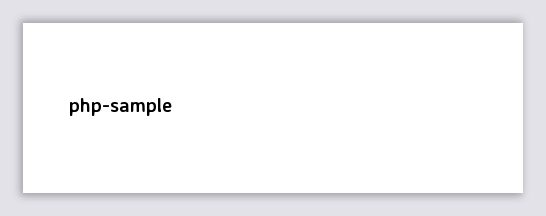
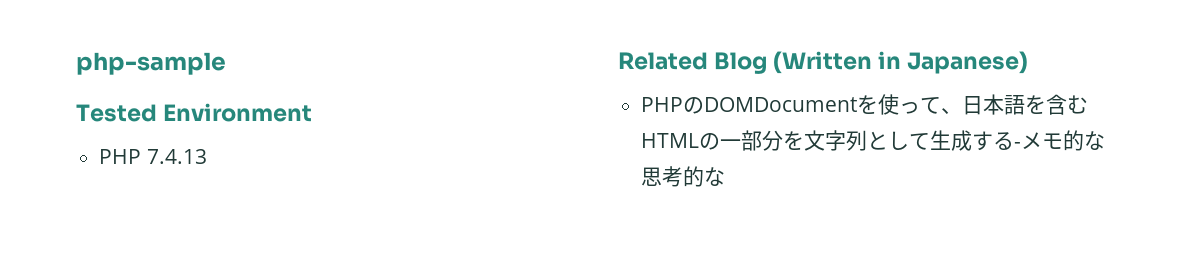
+ Tested Environment
+ PHP 7.4.13
+ Related Blog (Written in Japanese)
+ PHPのDOMDocumentを使って、日本語を含むHTMLの一部分を文字列として生成する-メモ的な思考的な

